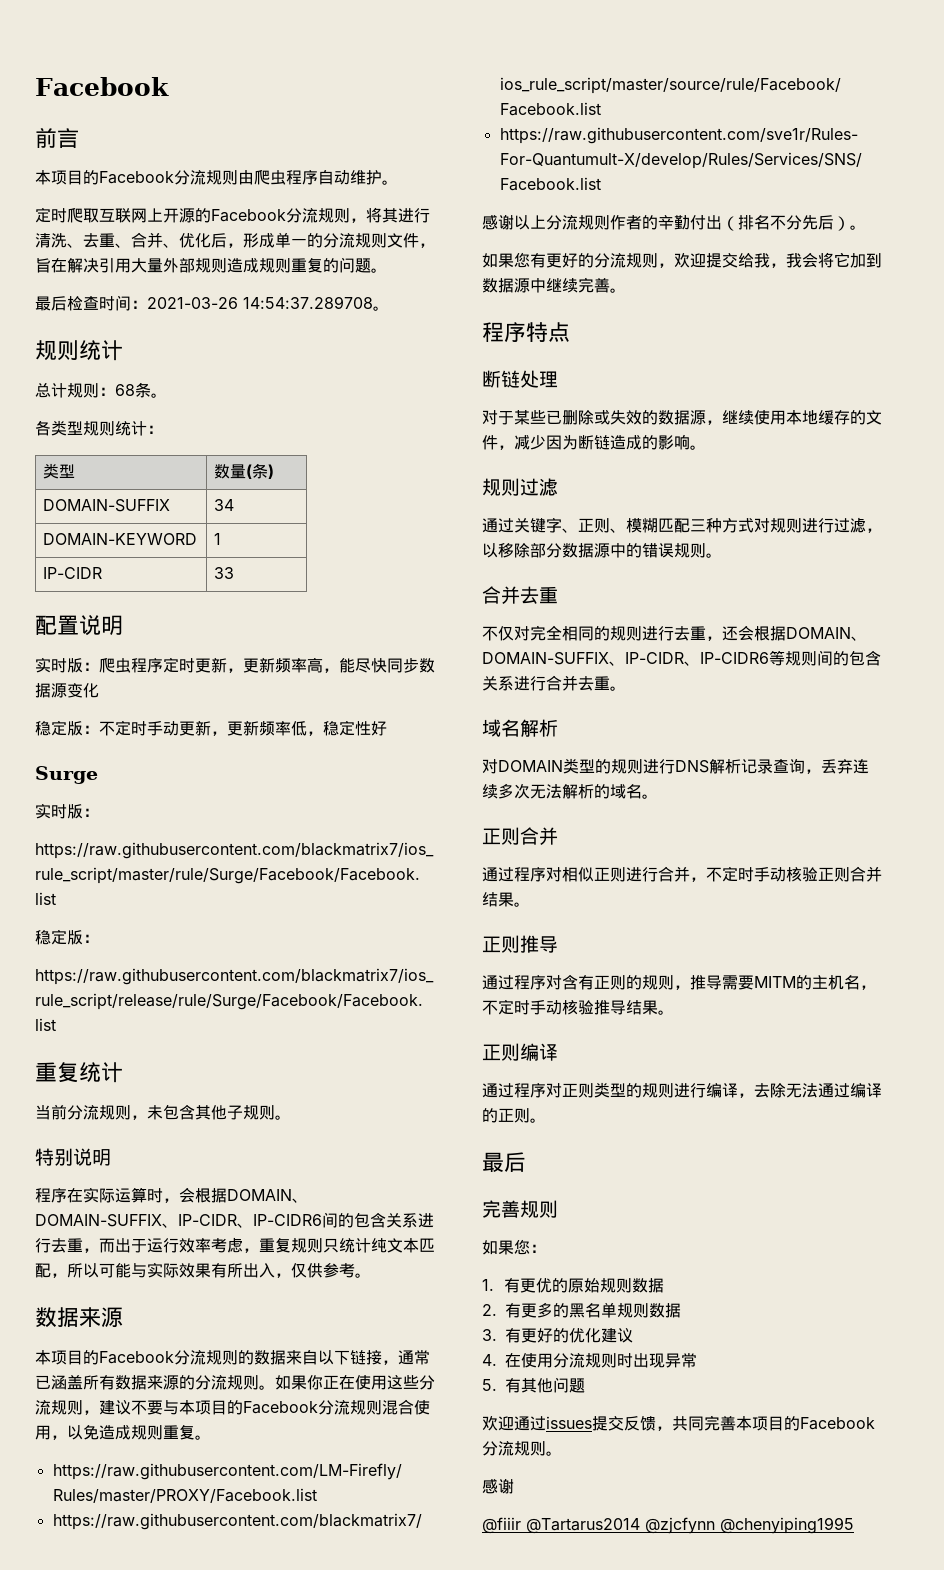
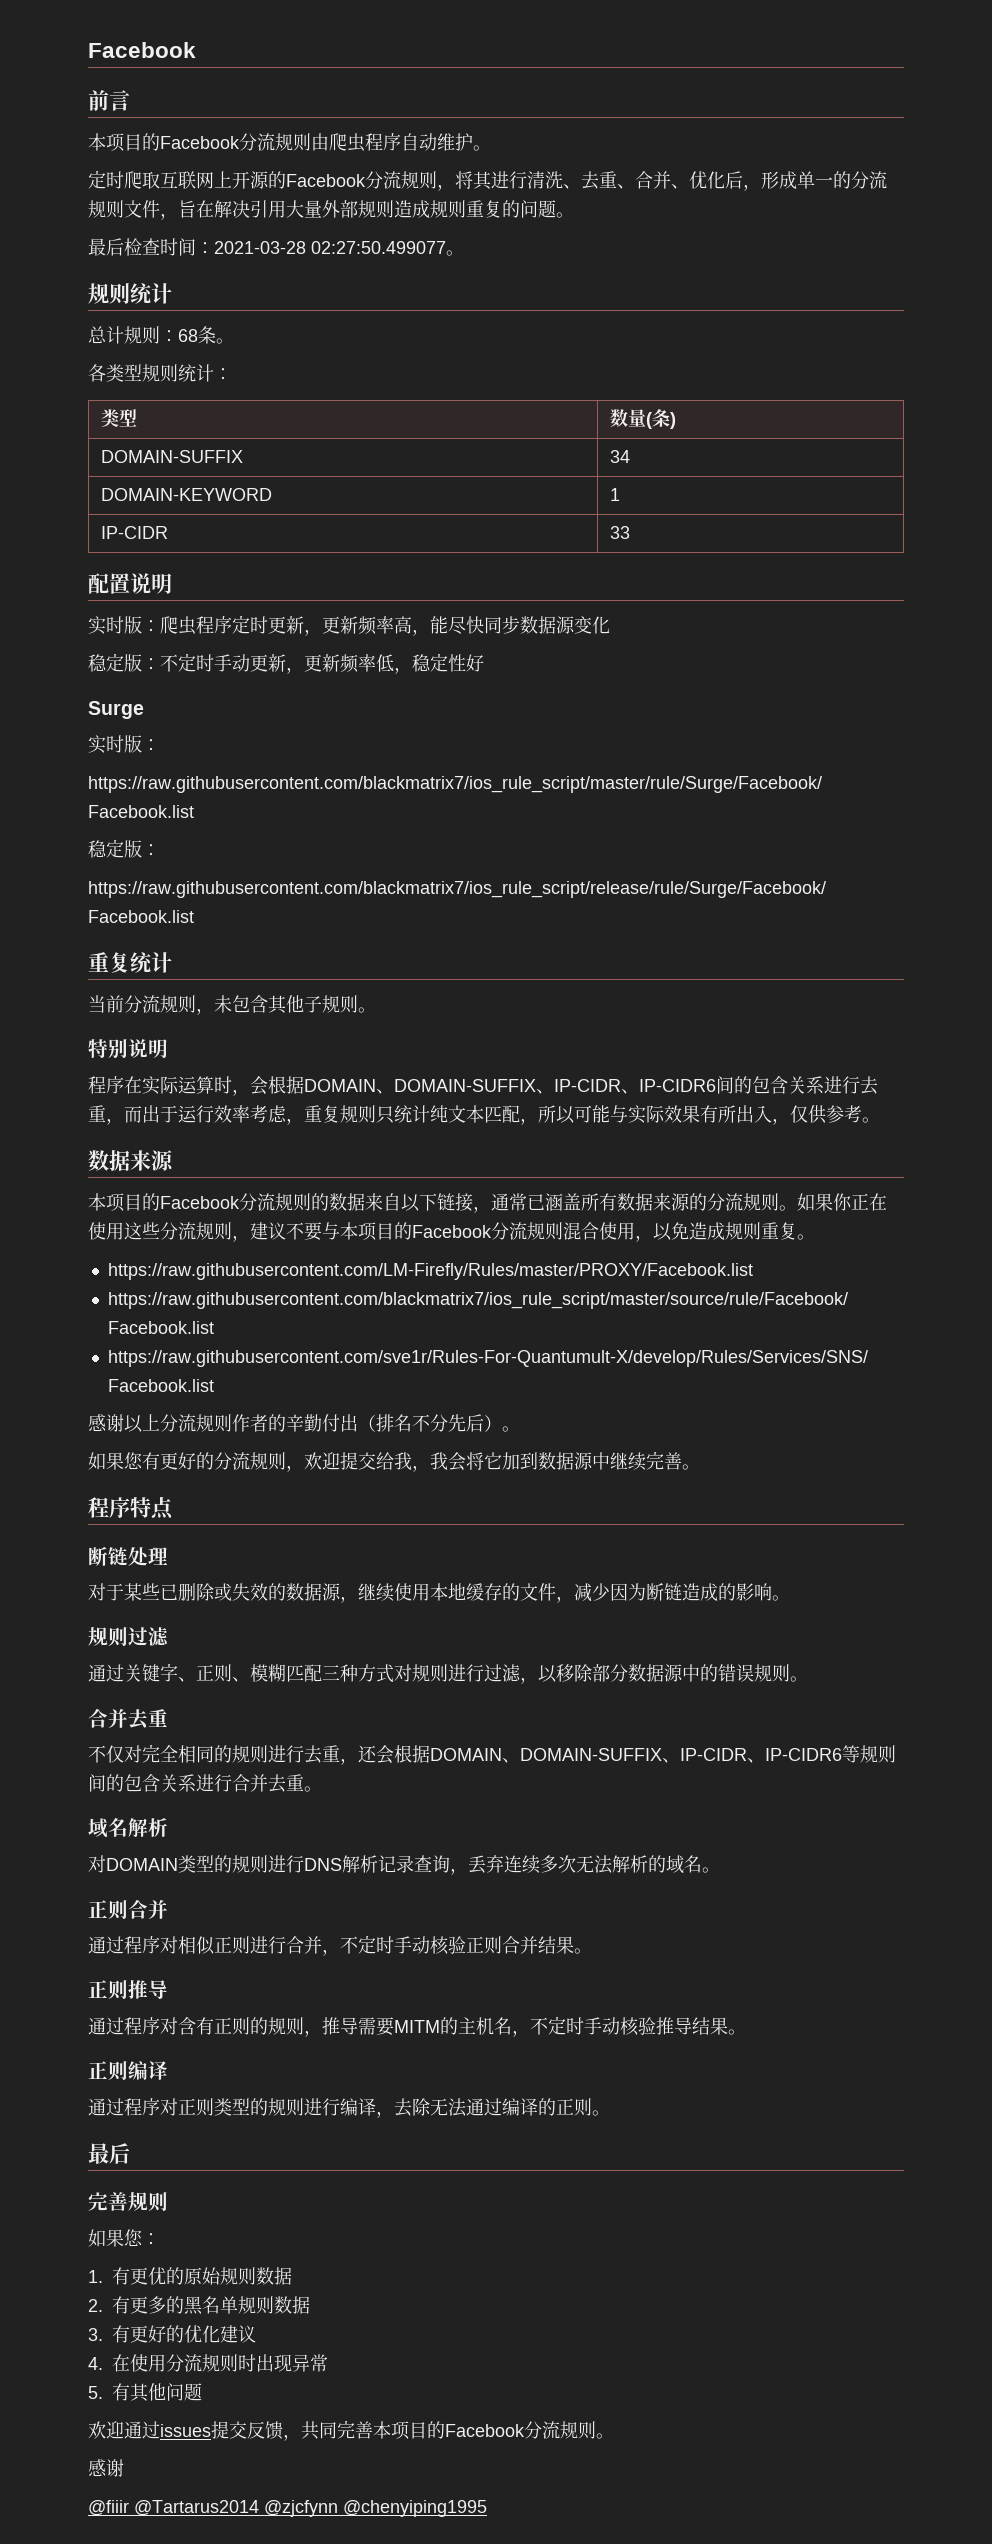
- 最后检查时间：2021-03-26 14:54:37.289708。
+ 最后检查时间：2021-03-28 02:27:50.499077。

